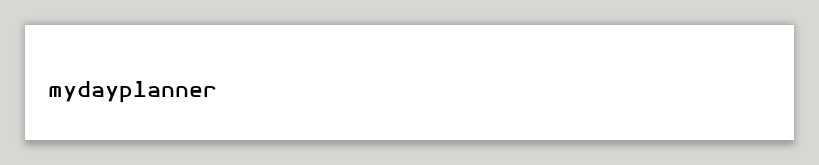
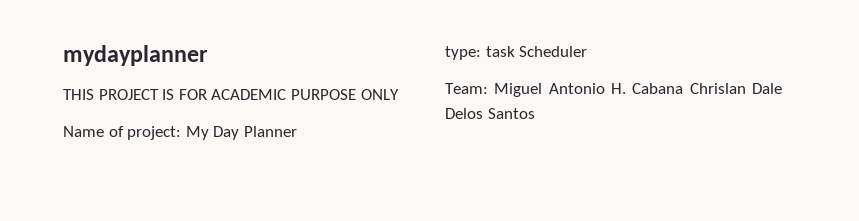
+ THIS PROJECT IS FOR ACADEMIC PURPOSE ONLY
+ Name of project: My Day Planner
+ type: task Scheduler
+ Team: Miguel Antonio H. Cabana Chrislan Dale Delos Santos

